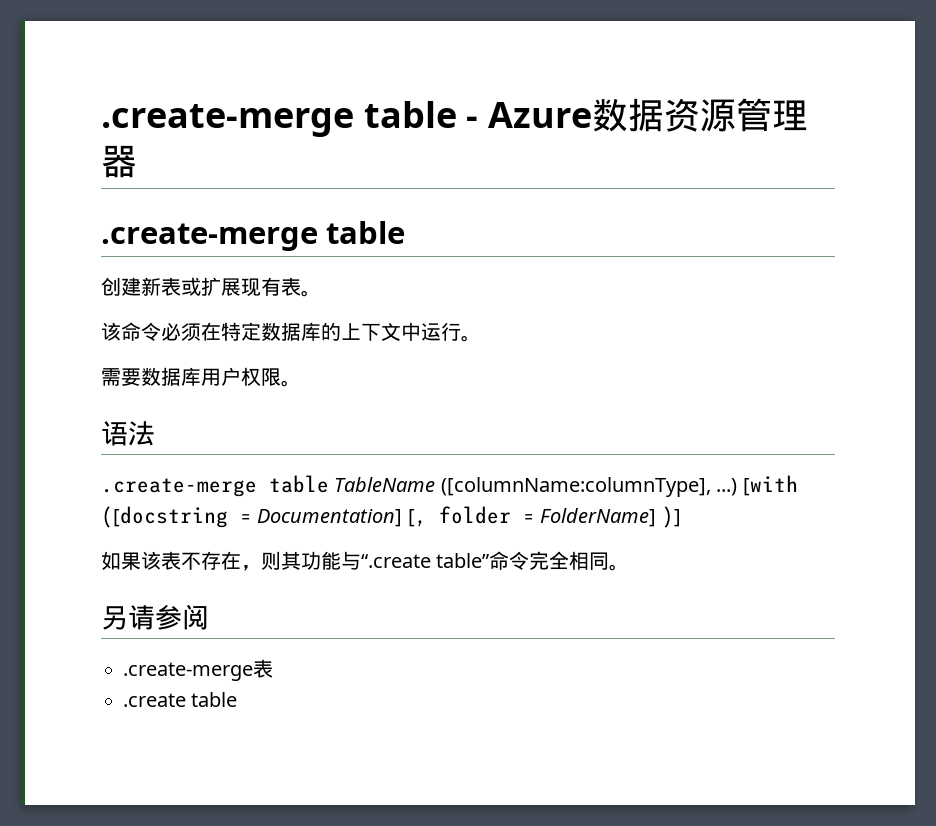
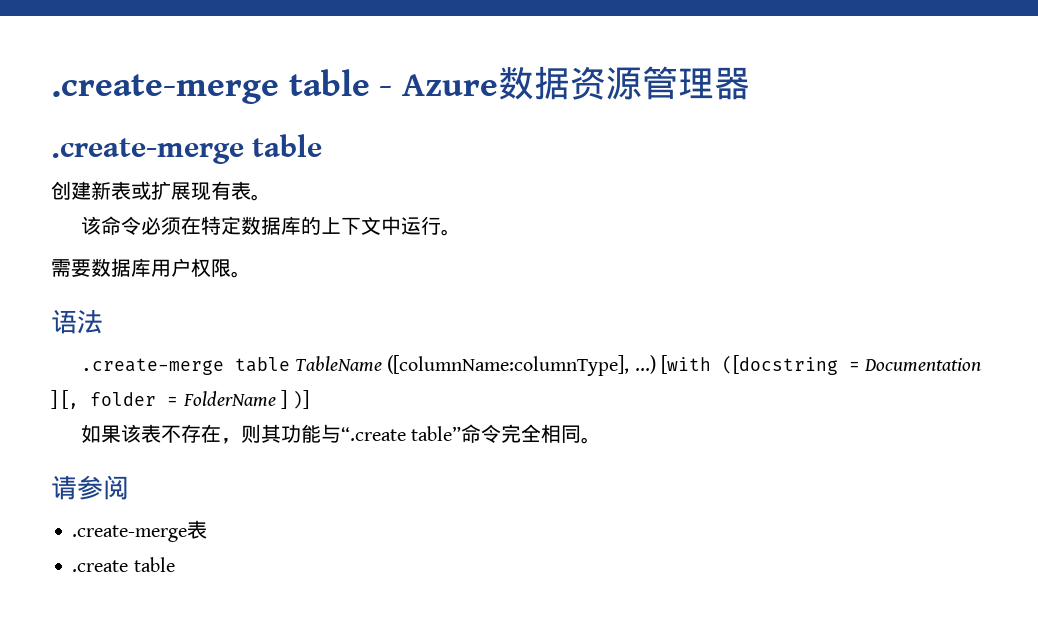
- [with ([docstring = Documentation] [, folder = FolderName] )]
+ [with ([docstring = Documentation ] [, folder = FolderName ] )]
- 另请参阅
+ 请参阅

